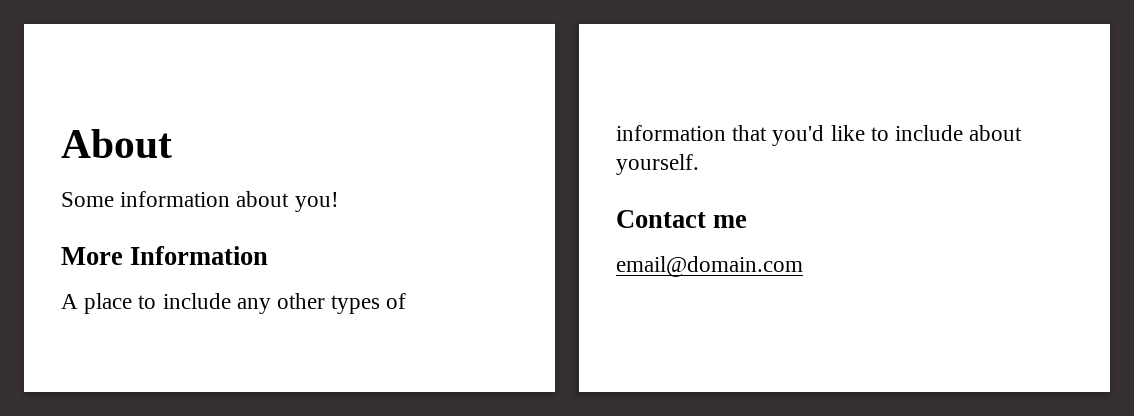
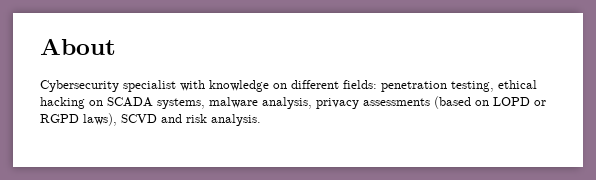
- Some information about you!
- More Information
- A place to include any other types of information that you'd like to include about yourself.
- Contact me
- email@domain.com
+ Cybersecurity specialist with knowledge on different fields: penetration testing, ethical hacking on SCADA systems, malware analysis, privacy assessments (based on LOPD or RGPD laws), SCVD and risk analysis.

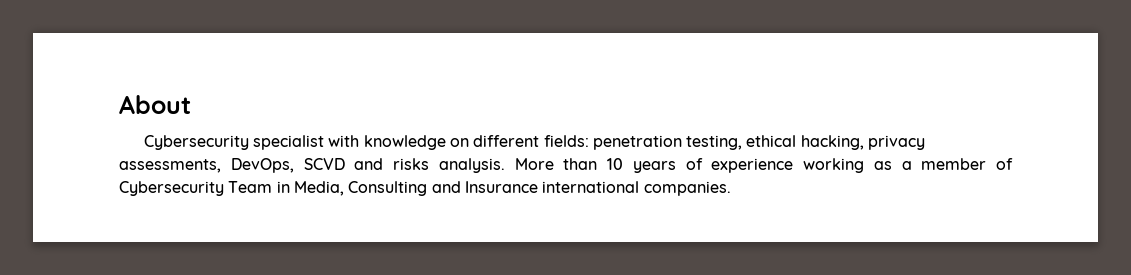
- Cybersecurity specialist with knowledge on different fields: penetration testing, ethical hacking on SCADA systems, malware analysis, privacy assessments (based on LOPD or RGPD laws), SCVD and risk analysis.
+ Cybersecurity specialist with knowledge on different fields: penetration testing, ethical hacking, privacy assessments, DevOps, SCVD and risks analysis. More than 10 years of experience working as a member of Cybersecurity Team in Media, Consulting and Insurance international companies.

